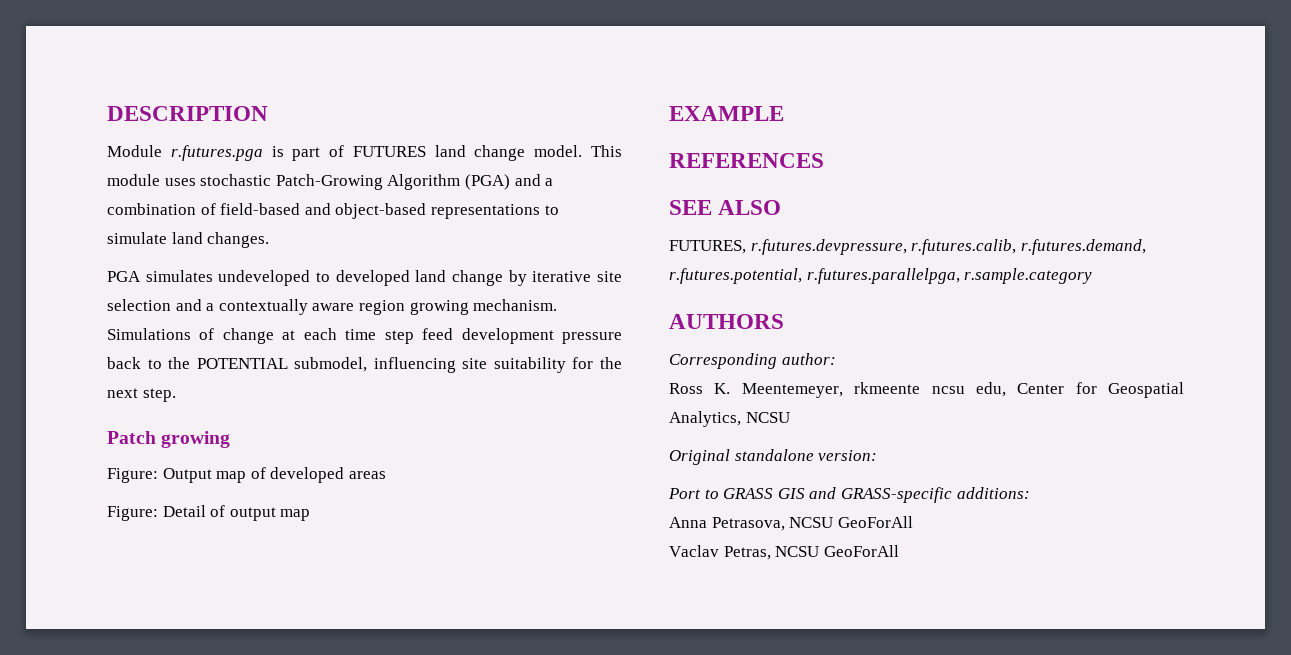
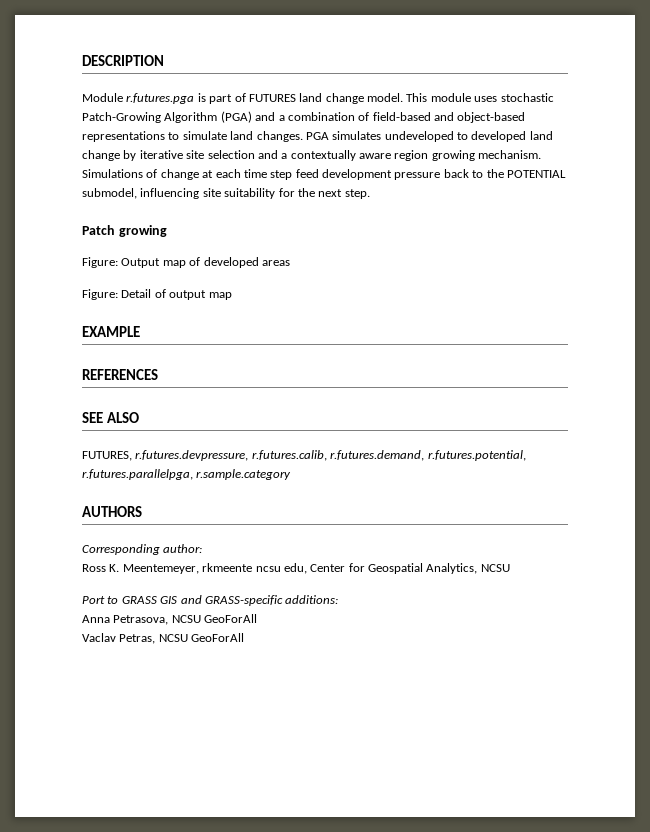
- This module uses stochastic Patch-Growing Algorithm (PGA) and a combination of field-based and object-based representations to simulate land changes.
- PGA simulates undeveloped to developed land change by iterative site selection and a contextually aware region growing mechanism.
+ This module uses stochastic Patch-Growing Algorithm (PGA) and a combination of field-based and object-based representations to simulate land changes. PGA simulates undeveloped to developed land change by iterative site selection and a contextually aware region growing mechanism.
- Original standalone version:

